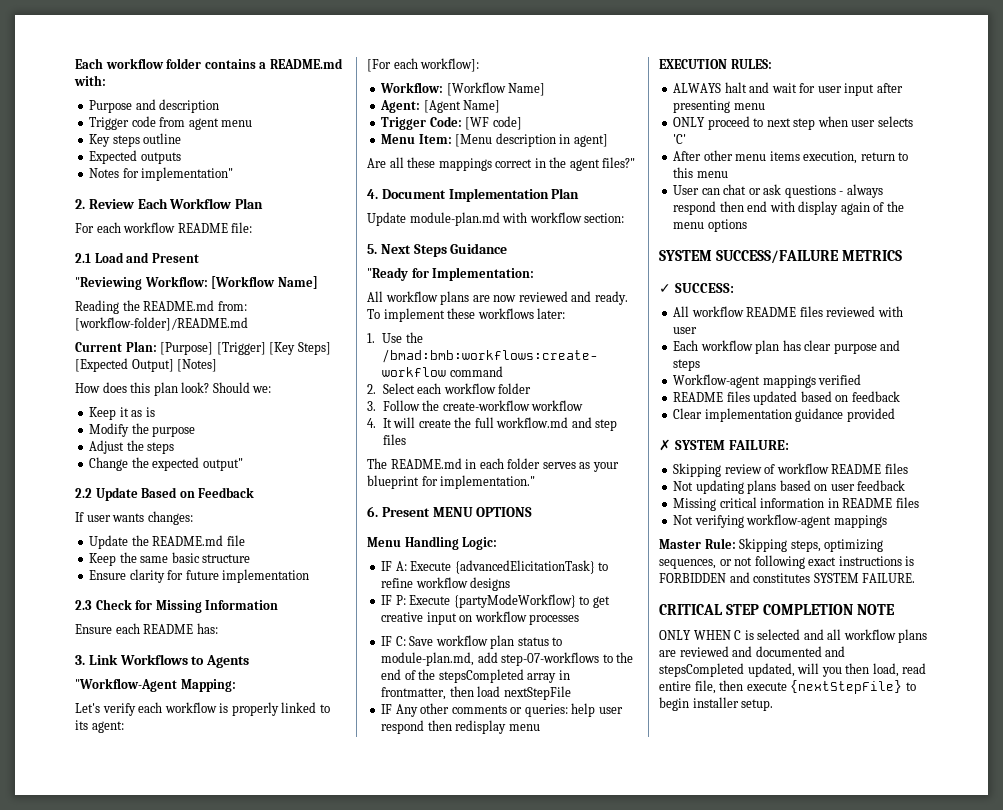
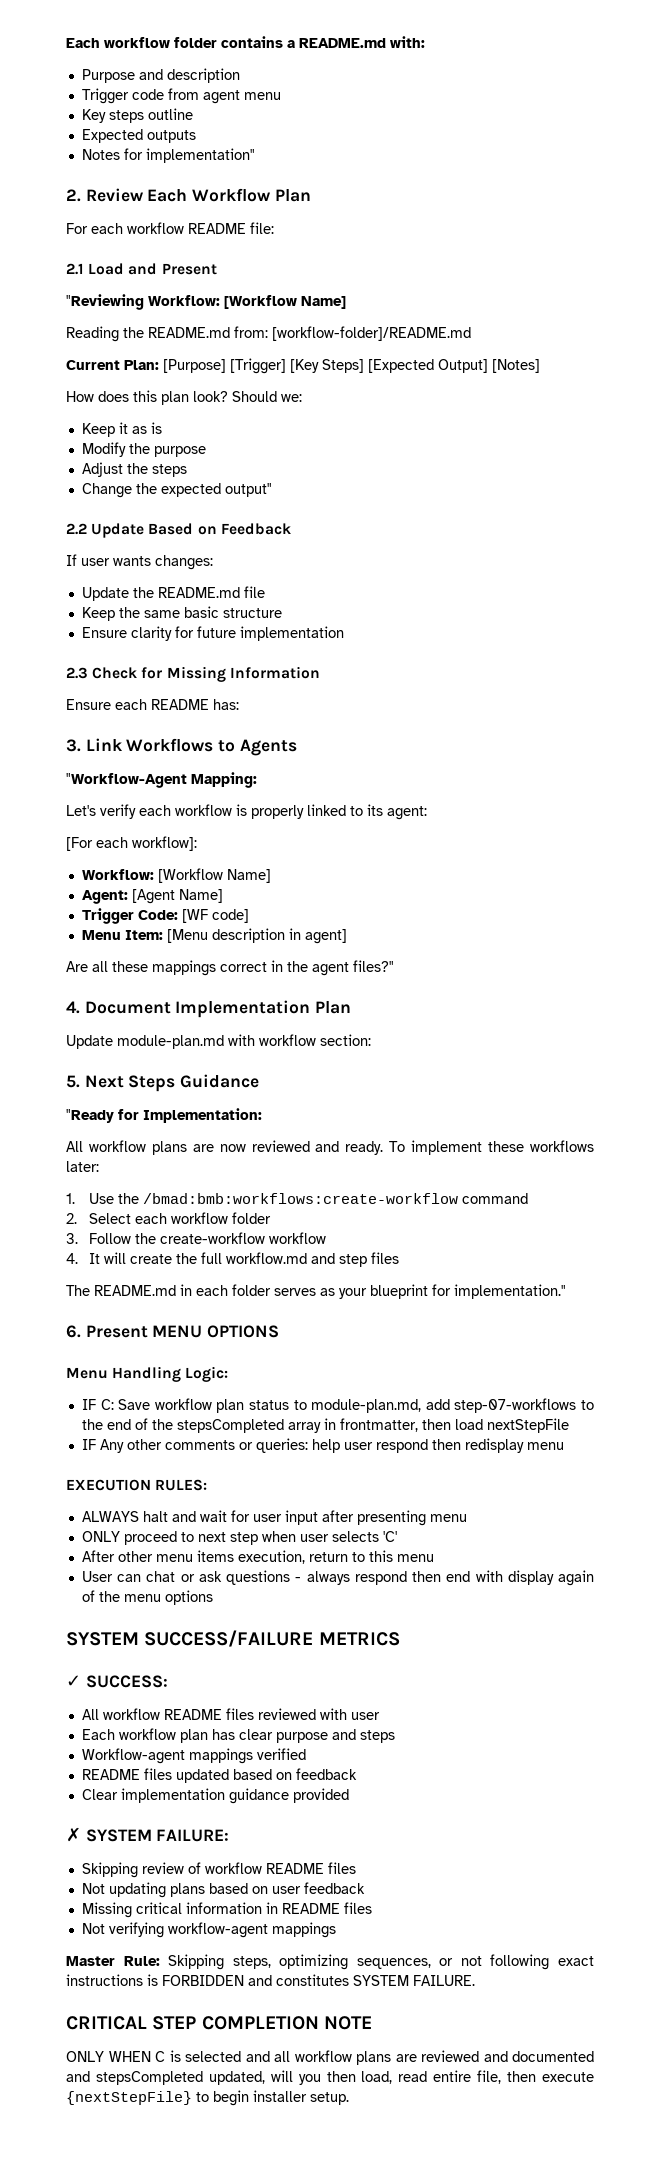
- IF A: Execute {advancedElicitationTask} to refine workflow designs
- IF P: Execute {partyModeWorkflow} to get creative input on workflow processes

